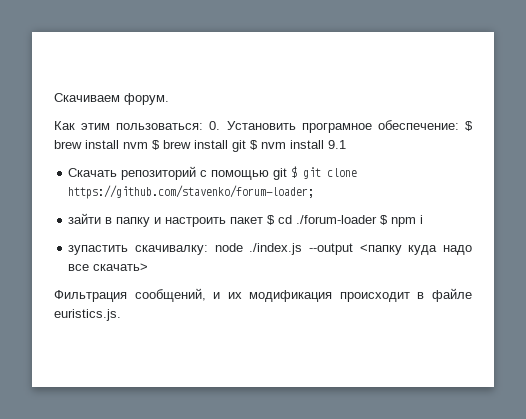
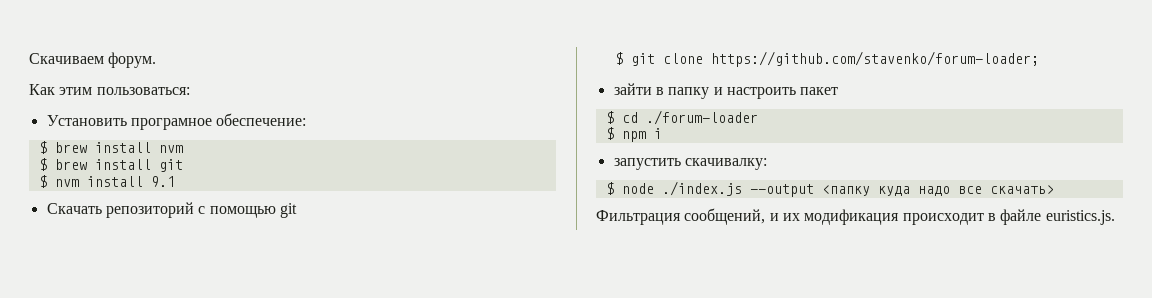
- Как этим пользоваться: 0. Установить програмное обеспечение: $ brew install nvm $ brew install git $ nvm install 9.1
+ Как этим пользоваться:
+ Установить програмное обеспечение:
+ $ brew install nvm
+ $ brew install git
+ $ nvm install 9.1
- Скачать репозиторий с помощью git $ git clone https://github.com/stavenko/forum-loader;
+ Скачать репозиторий с помощью git
+ $ git clone https://github.com/stavenko/forum-loader;
- зайти в папку и настроить пакет $ cd ./forum-loader $ npm i
+ зайти в папку и настроить пакет
+ $ cd ./forum-loader
+ $ npm i
- зупастить скачивалку: node ./index.js --output <папку куда надо все скачать>
+ запустить скачивалку:
+ $ node ./index.js --output <папку куда надо все скачать>

